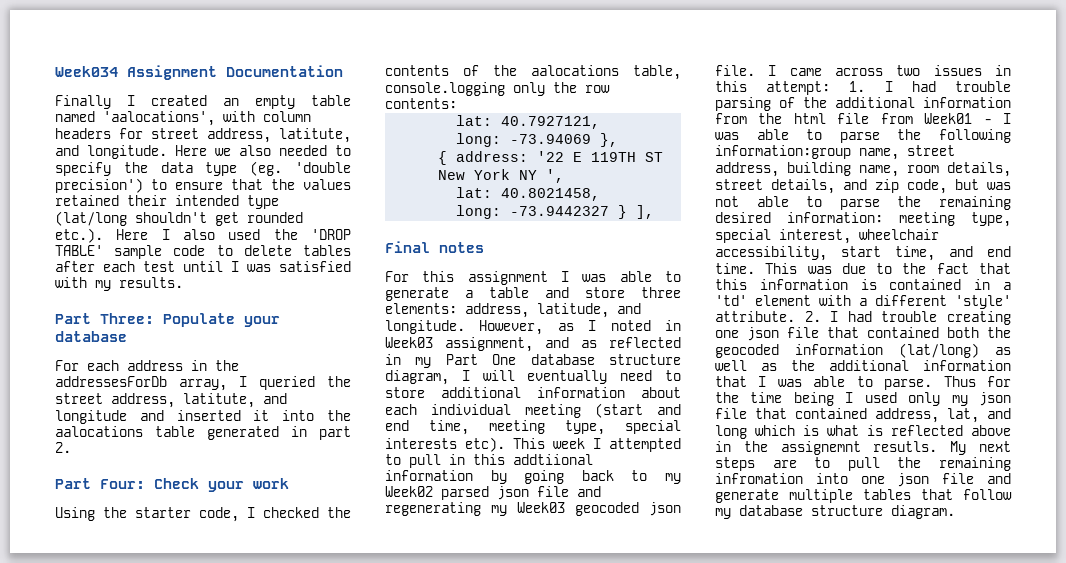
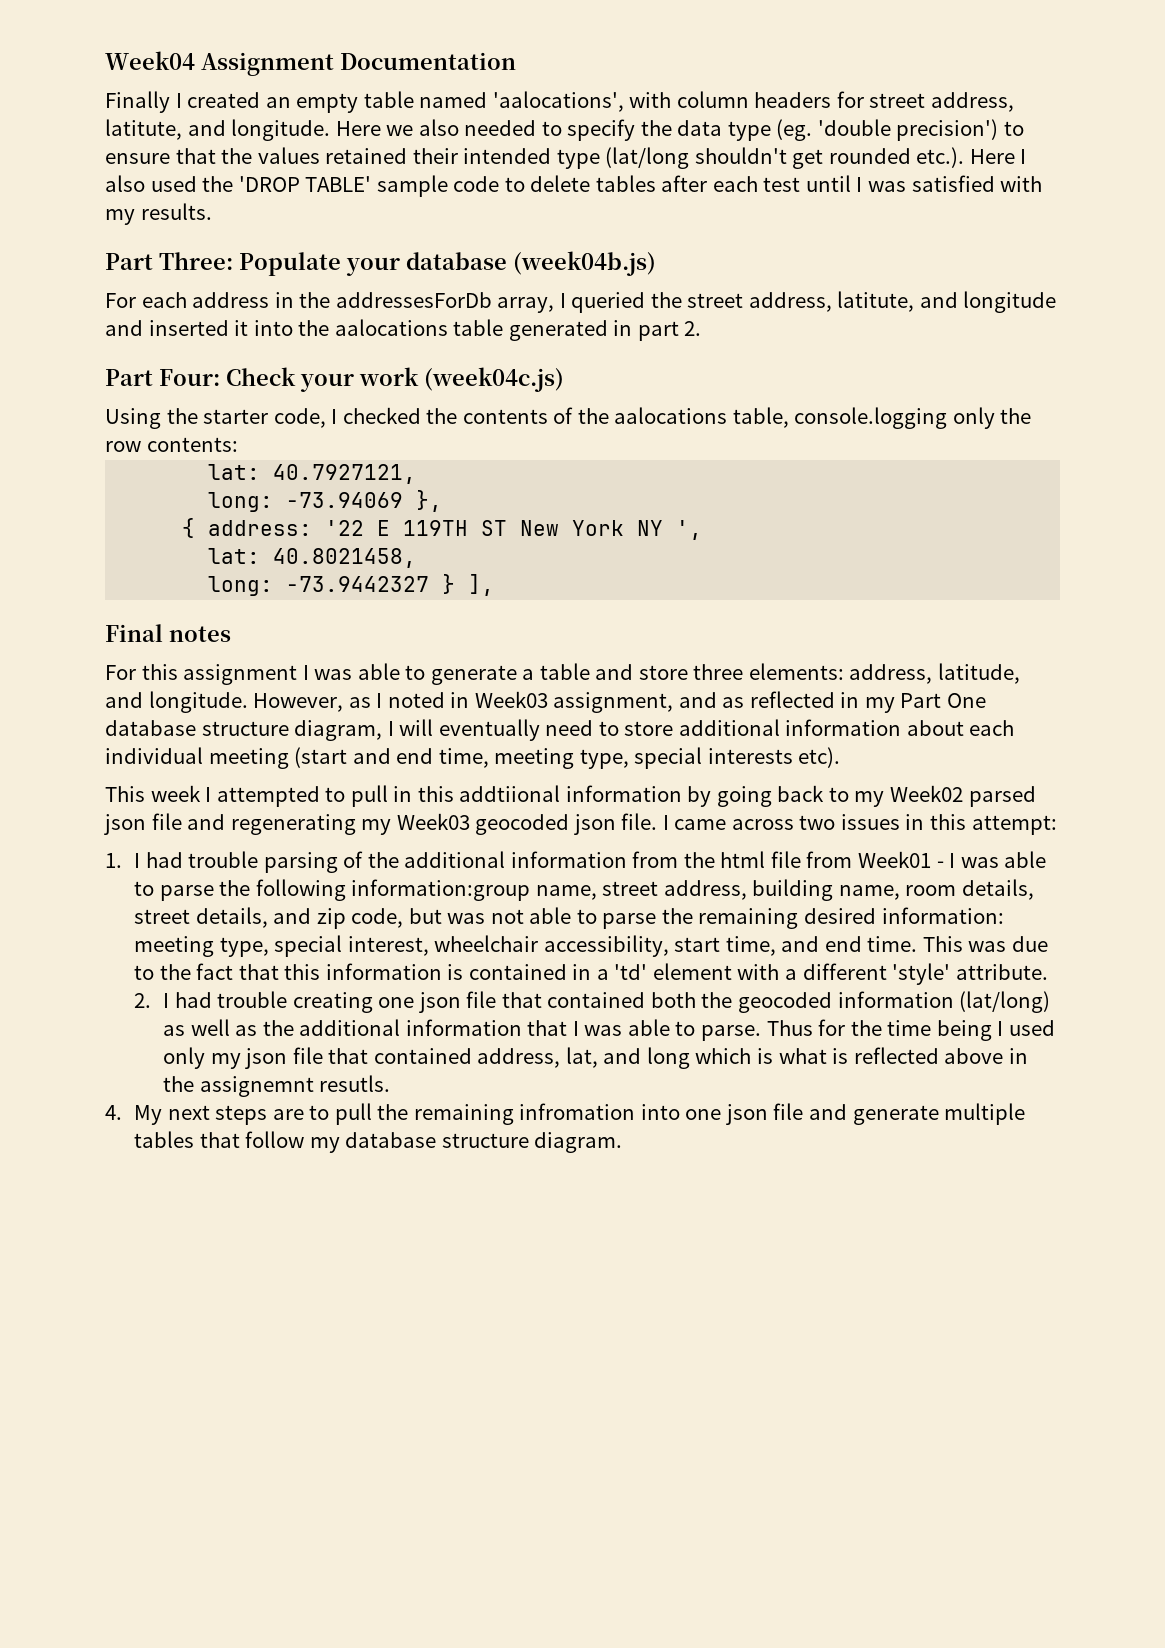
- Week034 Assignment Documentation
+ Week04 Assignment Documentation
- Part Three: Populate your database
+ Part Three: Populate your database (week04b.js)
- Part Four: Check your work
+ Part Four: Check your work (week04c.js)
- However, as I noted in Week03 assignment, and as reflected in my Part One database structure diagram, I will eventually need to store additional information about each individual meeting (start and end time, meeting type, special interests etc). This week I attempted to pull in this addtiional information by going back to my Week02 parsed json file and regenerating my Week03 geocoded json file.
+ However, as I noted in Week03 assignment, and as reflected in my Part One database structure diagram, I will eventually need to store additional information about each individual meeting (start and end time, meeting type, special interests etc).
+ This week I attempted to pull in this addtiional information by going back to my Week02 parsed json file and regenerating my Week03 geocoded json file.
- I came across two issues in this attempt: 1. I had trouble parsing of the additional information from the html file from Week01 - I was able to parse the following information:group name, street address, building name, room details, street details, and zip code, but was not able to parse the remaining desired information:
+ I came across two issues in this attempt:
+ 1. I had trouble parsing of the additional information from the html file from Week01 - I was able to parse the following information:group name, street address, building name, room details, street details, and zip code, but was not able to parse the remaining desired information:
- This was due to the fact that this information is contained in a 'td' element with a different 'style' attribute. 2. I had trouble creating one json file that contained both the geocoded information (lat/long) as well as the additional information that I was able to parse.
+ This was due to the fact that this information is contained in a 'td' element with a different 'style' attribute.
+ 2. I had trouble creating one json file that contained both the geocoded information (lat/long) as well as the additional information that I was able to parse.
- Thus for the time being I used only my json file that contained address, lat, and long which is what is reflected above in the assignemnt resutls. My next steps are to pull the remaining infromation into one json file and generate multiple tables that follow my database structure diagram.
+ Thus for the time being I used only my json file that contained address, lat, and long which is what is reflected above in the assignemnt resutls.
+ 4. My next steps are to pull the remaining infromation into one json file and generate multiple tables that follow my database structure diagram.

